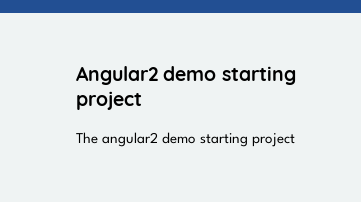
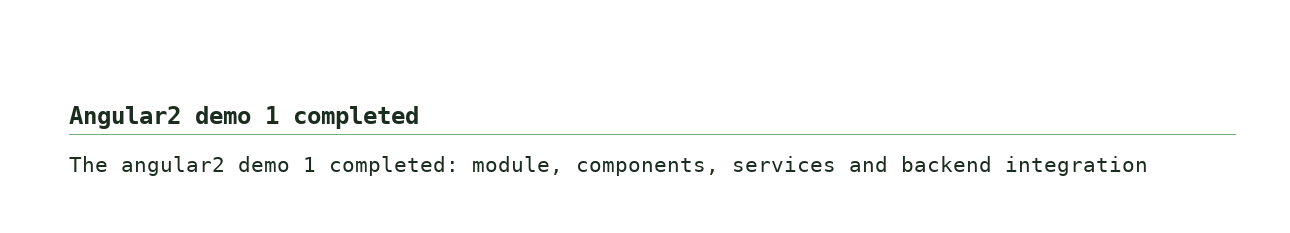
- Angular2 demo starting project
+ Angular2 demo 1 completed
- The angular2 demo starting project
+ The angular2 demo 1 completed: module, components, services and backend integration

